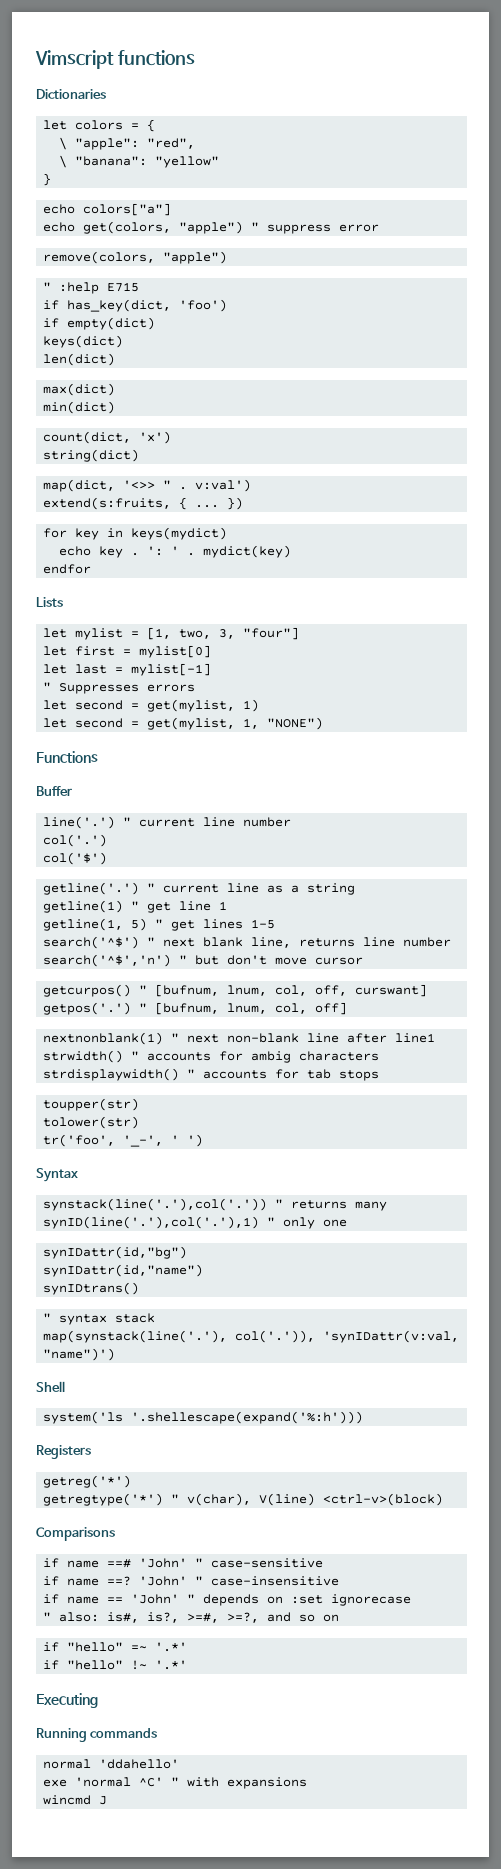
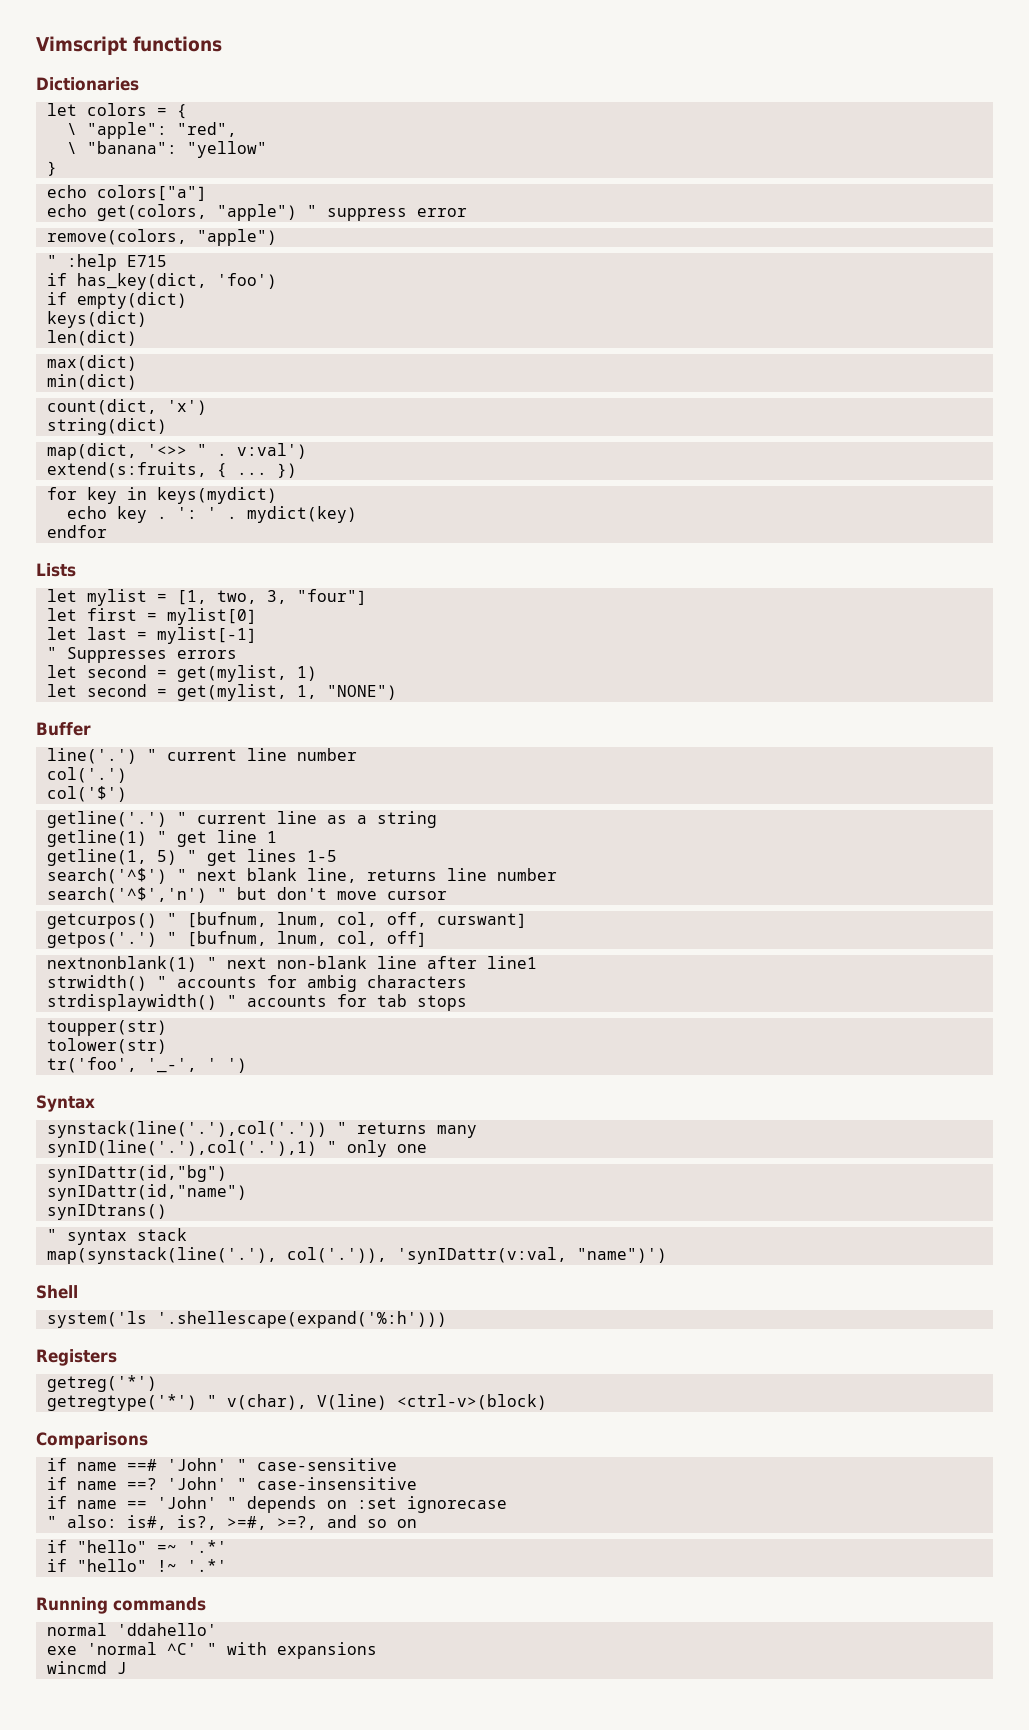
- Functions
- Executing

